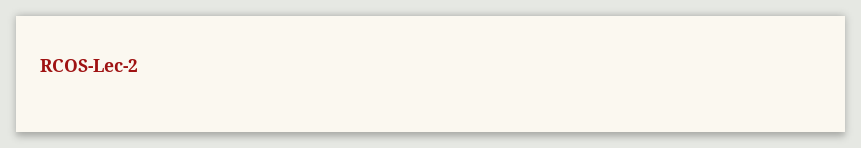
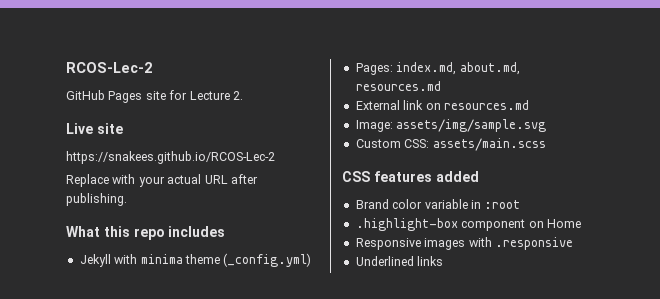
+ GitHub Pages site for Lecture 2.
+ Live site
+ https://snakees.github.io/RCOS-Lec-2
+ Replace with your actual URL after publishing.
+ What this repo includes
+ Jekyll with minima theme (_config.yml)
+ Pages: index.md, about.md, resources.md
+ External link on resources.md
+ Image: assets/img/sample.svg
+ Custom CSS: assets/main.scss
+ CSS features added
+ Brand color variable in :root
+ .highlight-box component on Home
+ Responsive images with .responsive
+ Underlined links

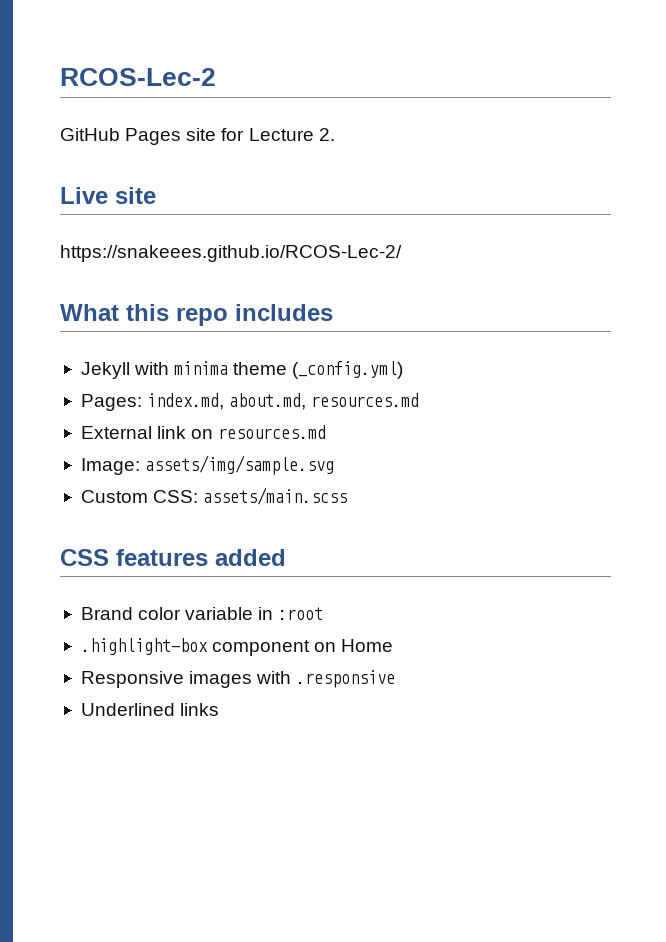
- https://snakees.github.io/RCOS-Lec-2
- Replace with your actual URL after publishing.
+ https://snakeees.github.io/RCOS-Lec-2/

